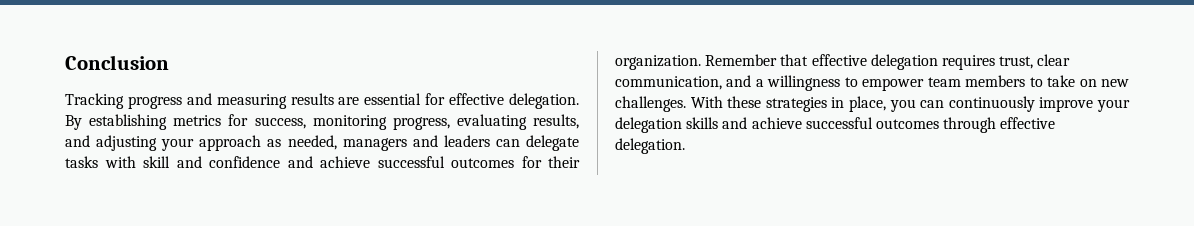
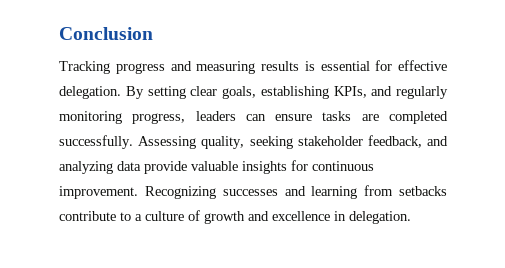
- Tracking progress and measuring results are essential for effective delegation.
+ Tracking progress and measuring results is essential for effective delegation.
- By establishing metrics for success, monitoring progress, evaluating results, and adjusting your approach as needed, managers and leaders can delegate tasks with skill and confidence and achieve successful outcomes for their organization. Remember that effective delegation requires trust, clear communication, and a willingness to empower team members to take on new challenges. With these strategies in place, you can continuously improve your delegation skills and achieve successful outcomes through effective delegation.
+ By setting clear goals, establishing KPIs, and regularly monitoring progress, leaders can ensure tasks are completed successfully. Assessing quality, seeking stakeholder feedback, and analyzing data provide valuable insights for continuous improvement. Recognizing successes and learning from setbacks contribute to a culture of growth and excellence in delegation.

